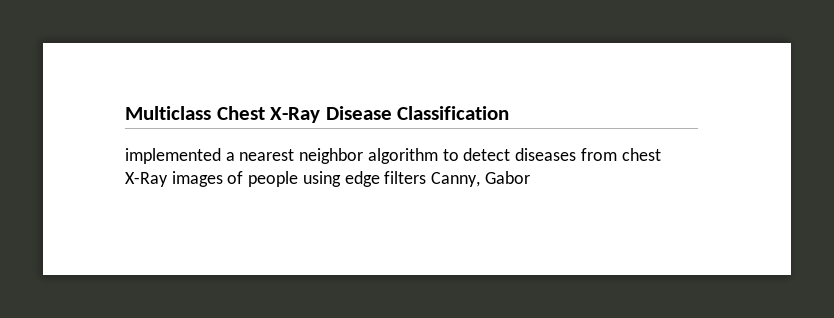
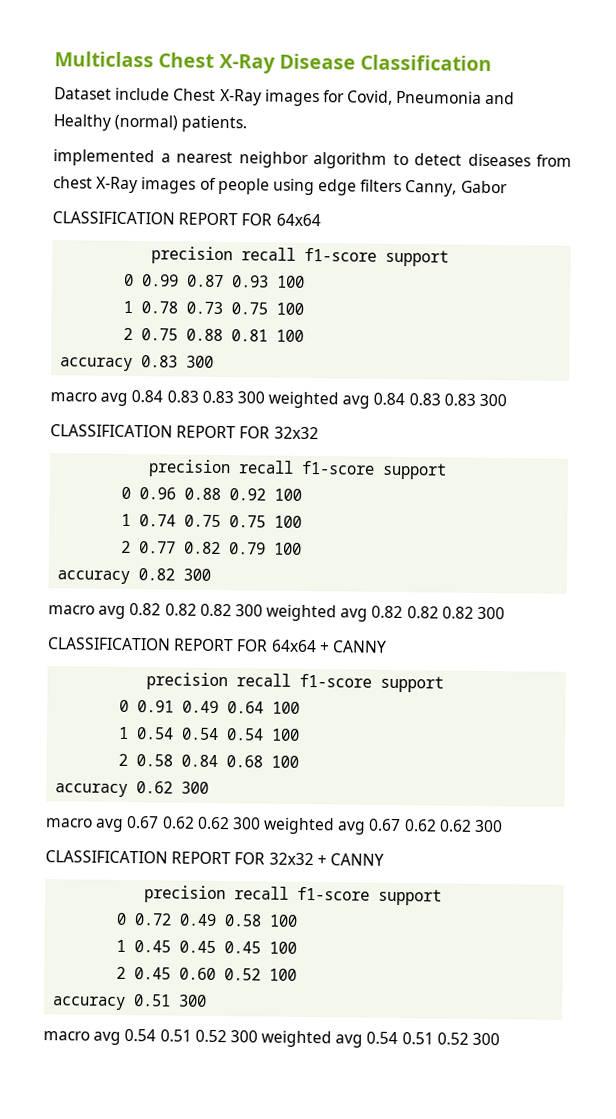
+ Dataset include Chest X-Ray images for Covid, Pneumonia and Healthy (normal) patients.
  implemented a nearest neighbor algorithm to detect diseases from chest X-Ray images of people using edge filters Canny, Gabor
+ CLASSIFICATION REPORT FOR 64x64
+ precision recall f1-score support
+ 0 0.99 0.87 0.93 100
+ 1 0.78 0.73 0.75 100
+ 2 0.75 0.88 0.81 100
+ accuracy 0.83 300
+ macro avg 0.84 0.83 0.83 300 weighted avg 0.84 0.83 0.83 300
+ CLASSIFICATION REPORT FOR 32x32
+ precision recall f1-score support
+ 0 0.96 0.88 0.92 100
+ 1 0.74 0.75 0.75 100
+ 2 0.77 0.82 0.79 100
+ accuracy 0.82 300
+ macro avg 0.82 0.82 0.82 300 weighted avg 0.82 0.82 0.82 300
+ CLASSIFICATION REPORT FOR 64x64 + CANNY
+ precision recall f1-score support
+ 0 0.91 0.49 0.64 100
+ 1 0.54 0.54 0.54 100
+ 2 0.58 0.84 0.68 100
+ accuracy 0.62 300
+ macro avg 0.67 0.62 0.62 300 weighted avg 0.67 0.62 0.62 300
+ CLASSIFICATION REPORT FOR 32x32 + CANNY
+ precision recall f1-score support
+ 0 0.72 0.49 0.58 100
+ 1 0.45 0.45 0.45 100
+ 2 0.45 0.60 0.52 100
+ accuracy 0.51 300
+ macro avg 0.54 0.51 0.52 300 weighted avg 0.54 0.51 0.52 300

